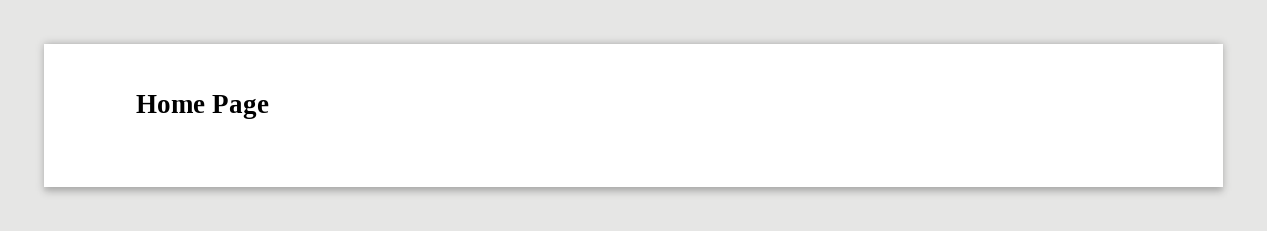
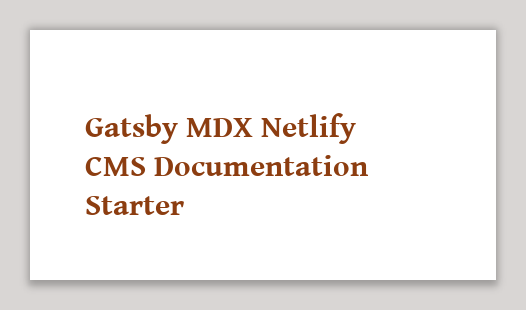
- Home Page
+ Gatsby MDX Netlify CMS Documentation Starter

